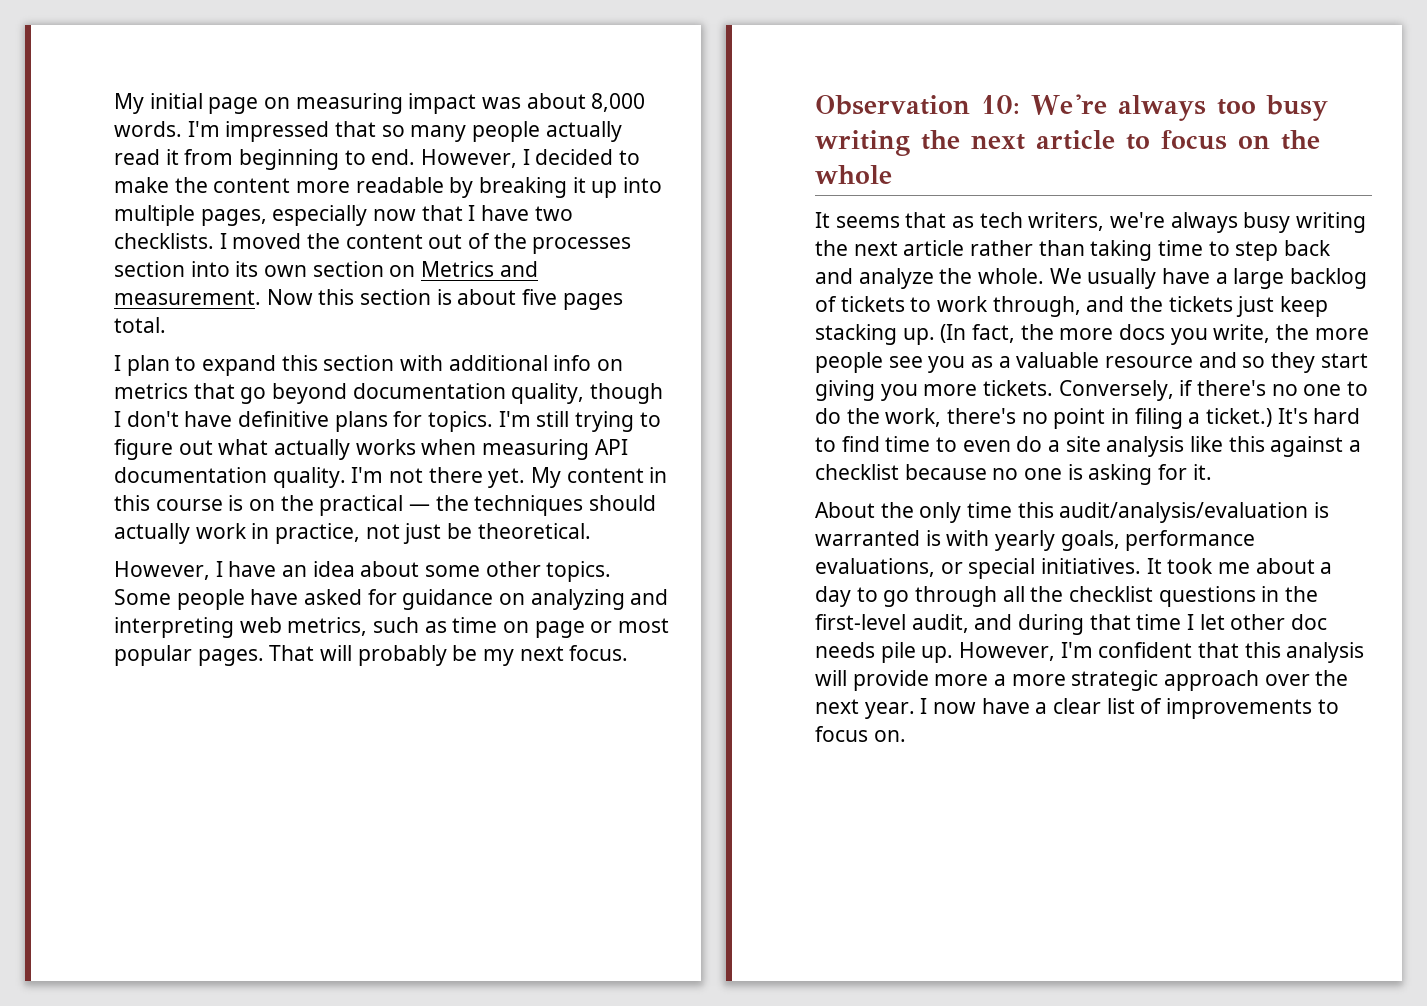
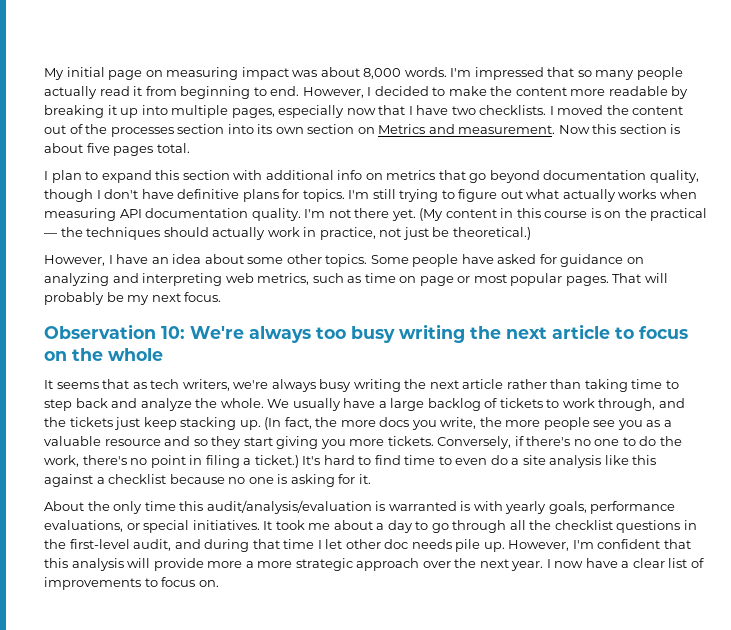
- My content in this course is on the practical — the techniques should actually work in practice, not just be theoretical.
+ (My content in this course is on the practical — the techniques should actually work in practice, not just be theoretical.)

